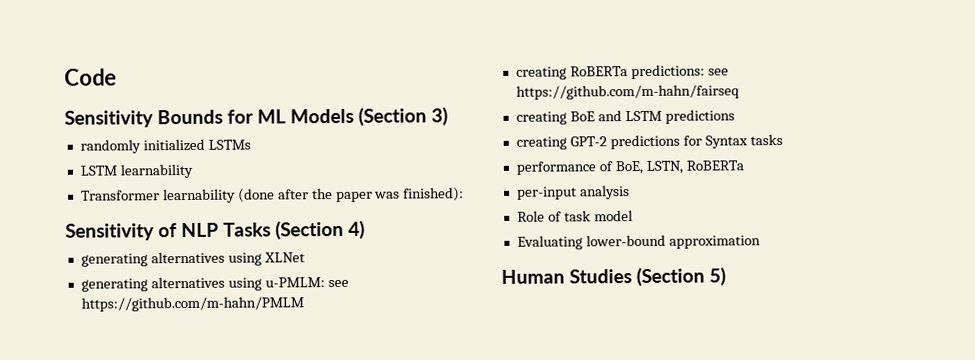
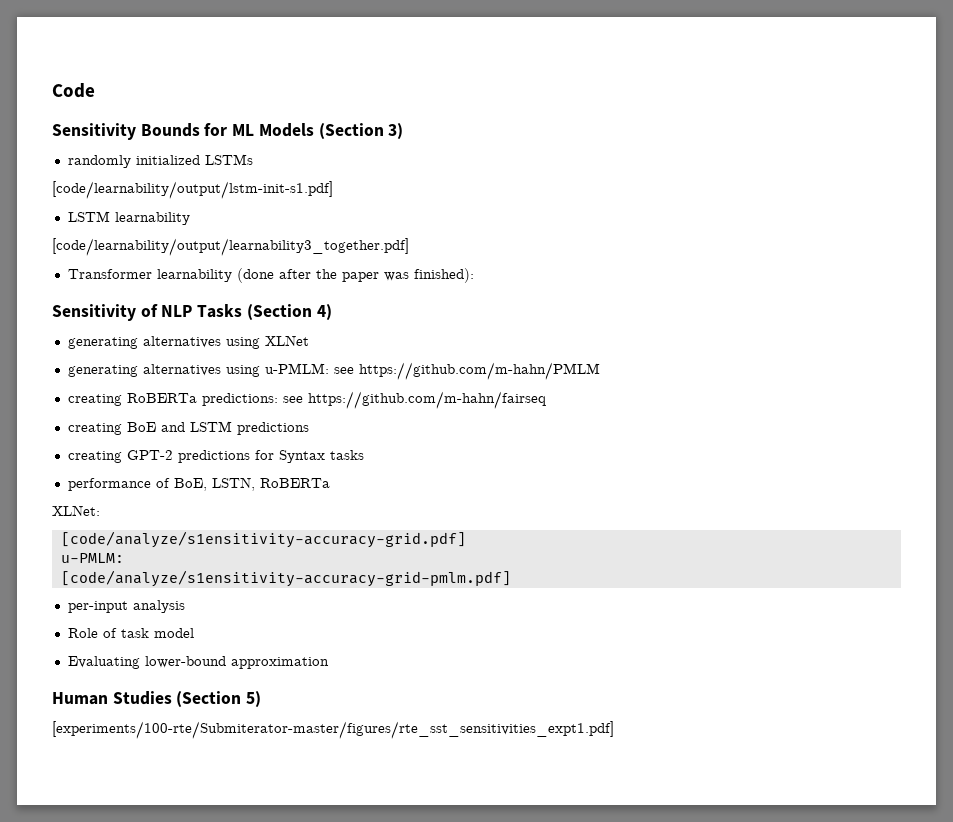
+ [code/learnability/output/lstm-init-s1.pdf]
+ [code/learnability/output/learnability3_together.pdf]
+ XLNet:
+ [code/analyze/s1ensitivity-accuracy-grid.pdf]
+ u-PMLM:
+ [code/analyze/s1ensitivity-accuracy-grid-pmlm.pdf]
+ [experiments/100-rte/Submiterator-master/figures/rte_sst_sensitivities_expt1.pdf]

